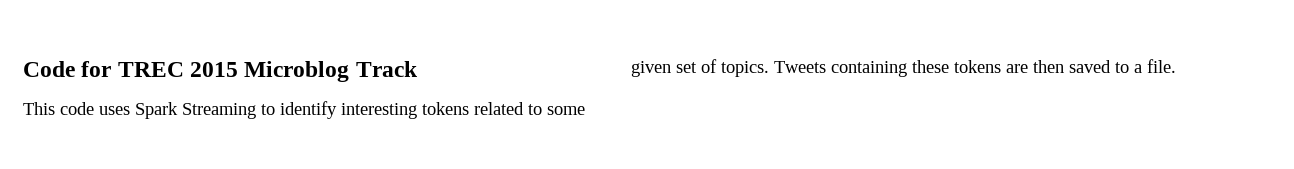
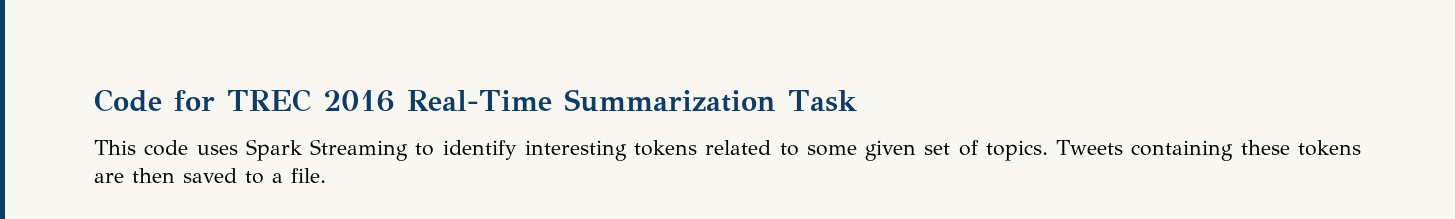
- Code for TREC 2015 Microblog Track
+ Code for TREC 2016 Real-Time Summarization Task

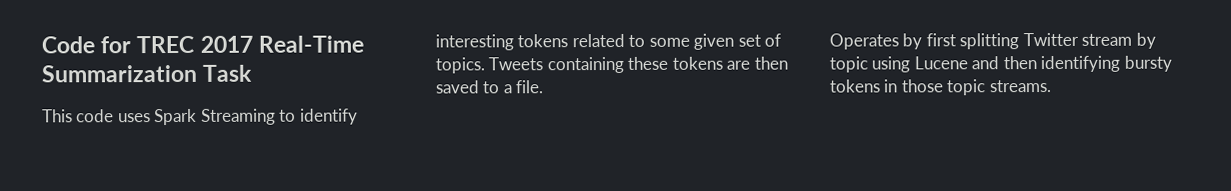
- Code for TREC 2016 Real-Time Summarization Task
+ Code for TREC 2017 Real-Time Summarization Task
+ Operates by first splitting Twitter stream by topic using Lucene and then identifying bursty tokens in those topic streams.

